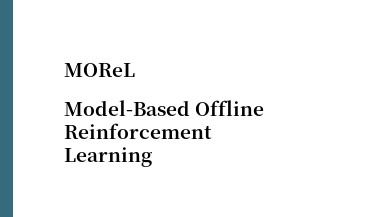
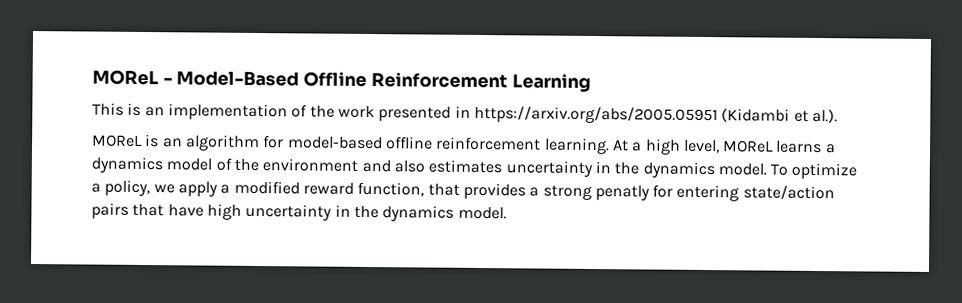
- MOReL
- Model-Based Offline Reinforcement Learning
+ MOReL - Model-Based Offline Reinforcement Learning
+ This is an implementation of the work presented in https://arxiv.org/abs/2005.05951 (Kidambi et al.).
+ MOReL is an algorithm for model-based offline reinforcement learning. At a high level, MOReL learns a dynamics model of the environment and also estimates uncertainty in the dynamics model. To optimize a policy, we apply a modified reward function, that provides a strong penatly for entering state/action pairs that have high uncertainty in the dynamics model.

